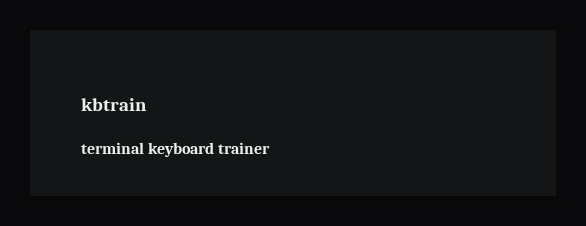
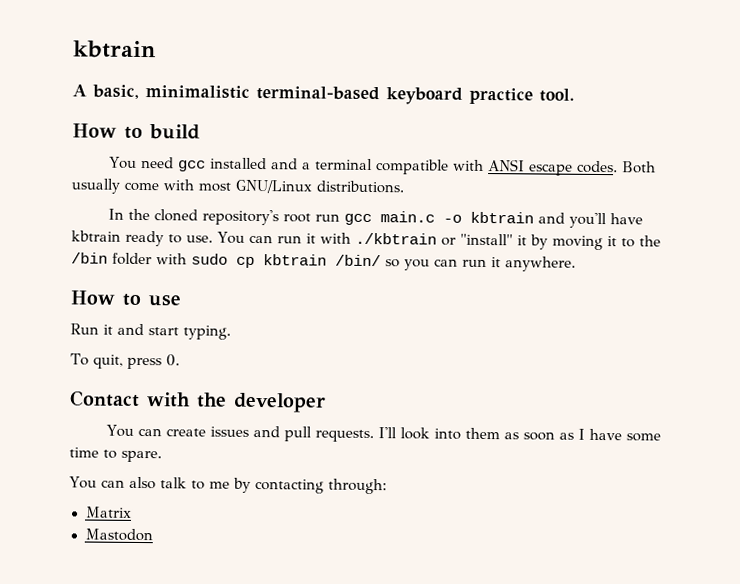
- terminal keyboard trainer
+ A basic, minimalistic terminal-based keyboard practice tool.
+ How to build
+ You need gcc installed and a terminal compatible with ANSI escape codes. Both usually come with most GNU/Linux distributions.
+ In the cloned repository's root run gcc main.c -o kbtrain and you'll have kbtrain ready to use. You can run it with ./kbtrain or "install" it by moving it to the /bin folder with sudo cp kbtrain /bin/ so you can run it anywhere.
+ How to use
+ Run it and start typing.
+ To quit, press 0.
+ Contact with the developer
+ You can create issues and pull requests. I'll look into them as soon as I have some time to spare.
+ You can also talk to me by contacting through:
+ Matrix
+ Mastodon

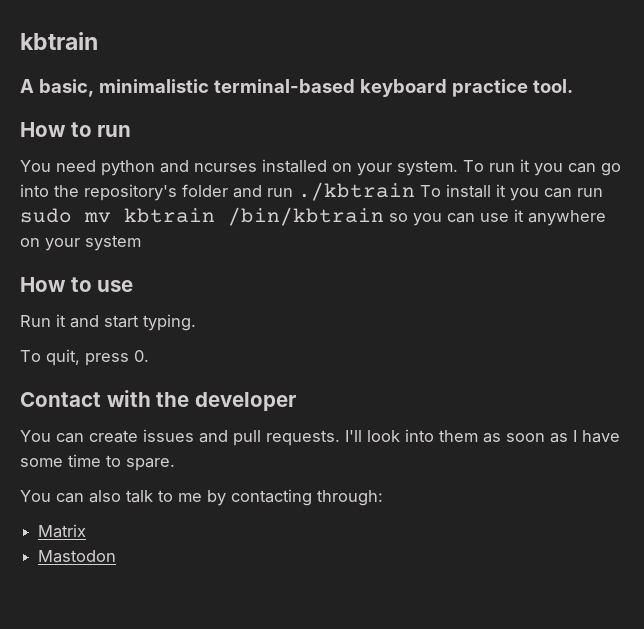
- How to build
+ How to run
- You need gcc installed and a terminal compatible with ANSI escape codes. Both usually come with most GNU/Linux distributions.
- In the cloned repository's root run gcc main.c -o kbtrain and you'll have kbtrain ready to use. You can run it with ./kbtrain or "install" it by moving it to the /bin folder with sudo cp kbtrain /bin/ so you can run it anywhere.
+ You need python and ncurses installed on your system. To run it you can go into the repository's folder and run ./kbtrain To install it you can run sudo mv kbtrain /bin/kbtrain so you can use it anywhere on your system

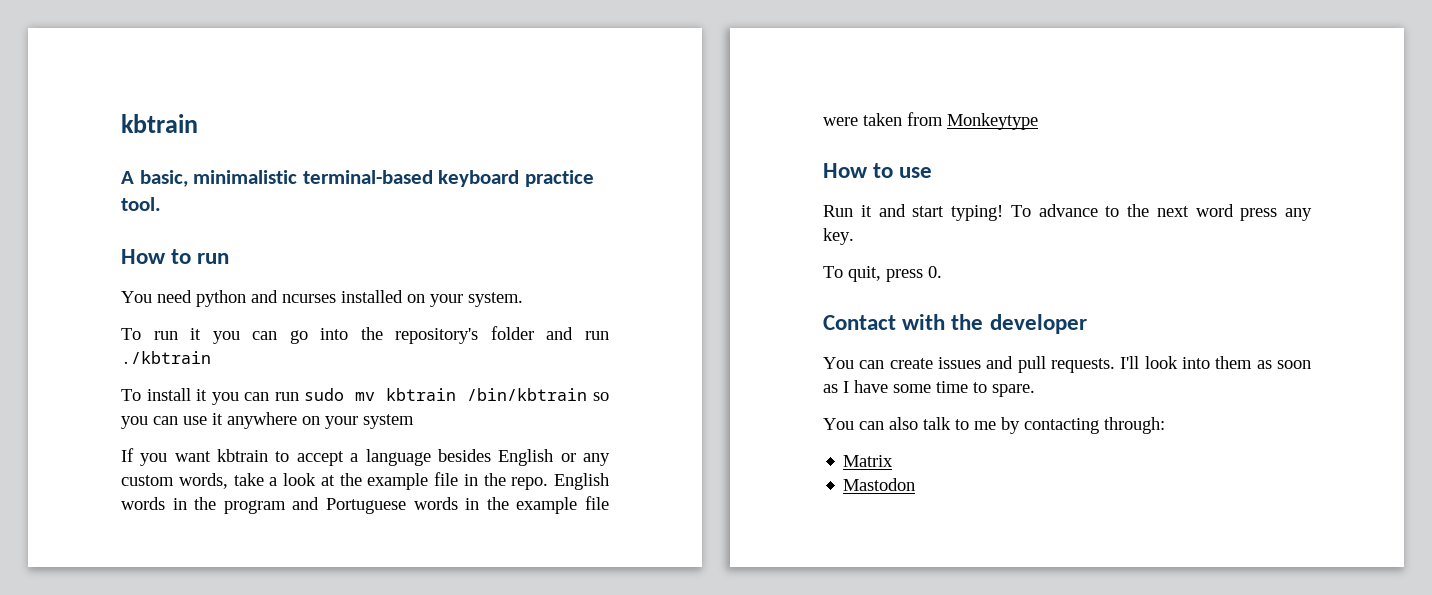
- You need python and ncurses installed on your system. To run it you can go into the repository's folder and run ./kbtrain To install it you can run sudo mv kbtrain /bin/kbtrain so you can use it anywhere on your system
+ You need python and ncurses installed on your system.
+ To run it you can go into the repository's folder and run ./kbtrain
+ To install it you can run sudo mv kbtrain /bin/kbtrain so you can use it anywhere on your system
+ If you want kbtrain to accept a language besides English or any custom words, take a look at the example file in the repo. English words in the program and Portuguese words in the example file were taken from Monkeytype
- Run it and start typing.
+ Run it and start typing! To advance to the next word press any key.

